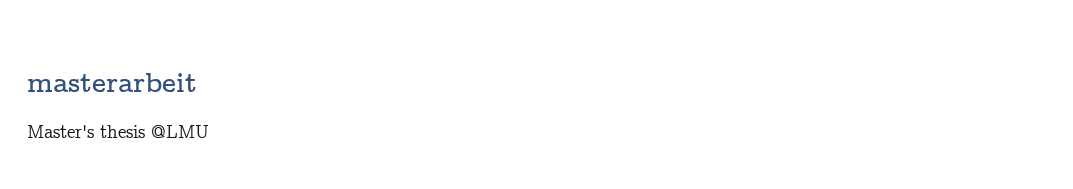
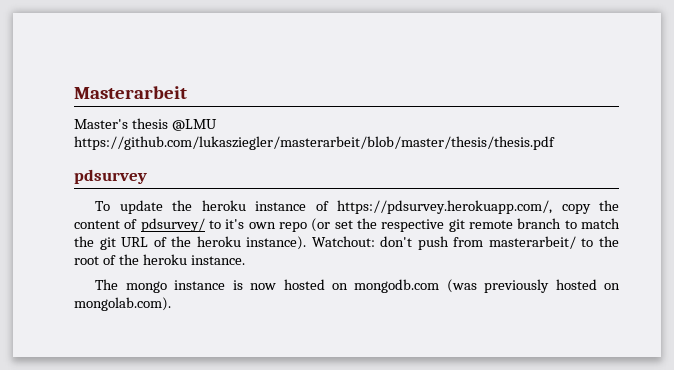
- masterarbeit
+ Masterarbeit
- Master's thesis @LMU
+ Master's thesis @LMU https://github.com/lukasziegler/masterarbeit/blob/master/thesis/thesis.pdf
+ pdsurvey
+ To update the heroku instance of https://pdsurvey.herokuapp.com/, copy the content of pdsurvey/ to it's own repo (or set the respective git remote branch to match the git URL of the heroku instance). Watchout: don't push from masterarbeit/ to the root of the heroku instance.
+ The mongo instance is now hosted on mongodb.com (was previously hosted on mongolab.com).

